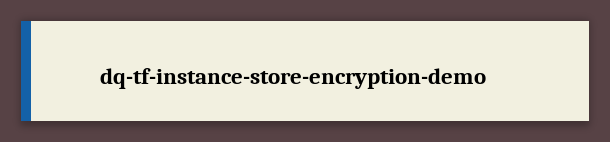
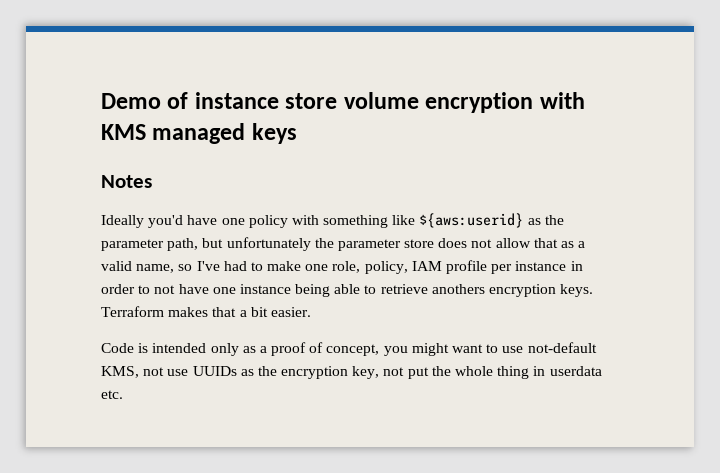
- dq-tf-instance-store-encryption-demo
+ Demo of instance store volume encryption with KMS managed keys
+ Notes
+ Ideally you'd have one policy with something like ${aws:userid} as the parameter path, but unfortunately the parameter store does not allow that as a valid name, so I've had to make one role, policy, IAM profile per instance in order to not have one instance being able to retrieve anothers encryption keys. Terraform makes that a bit easier.
+ Code is intended only as a proof of concept, you might want to use not-default KMS, not use UUIDs as the encryption key, not put the whole thing in userdata etc.

